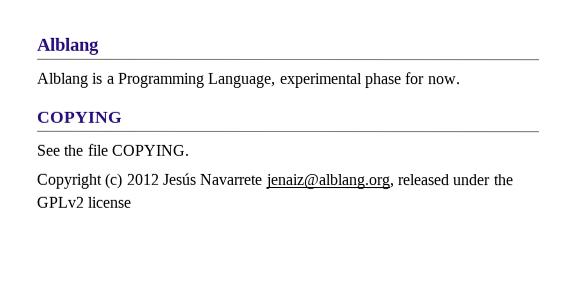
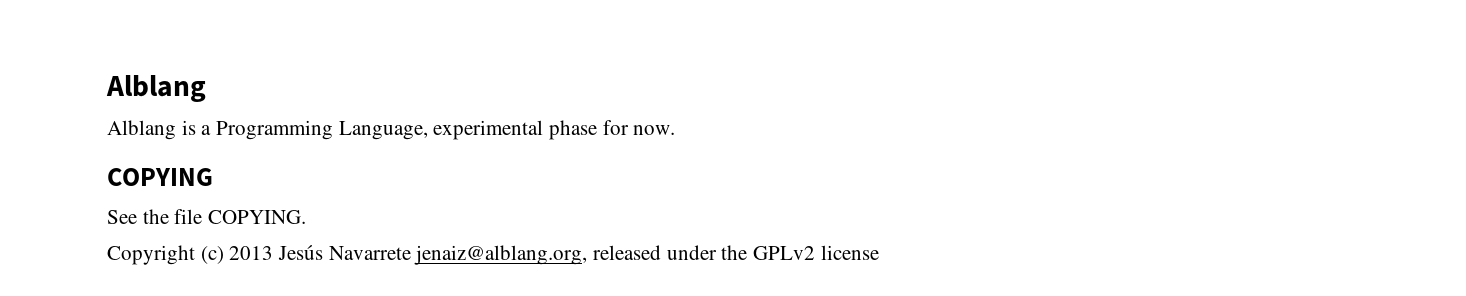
- Copyright (c) 2012 Jesús Navarrete jenaiz@alblang.org, released under the GPLv2 license
+ Copyright (c) 2013 Jesús Navarrete jenaiz@alblang.org, released under the GPLv2 license

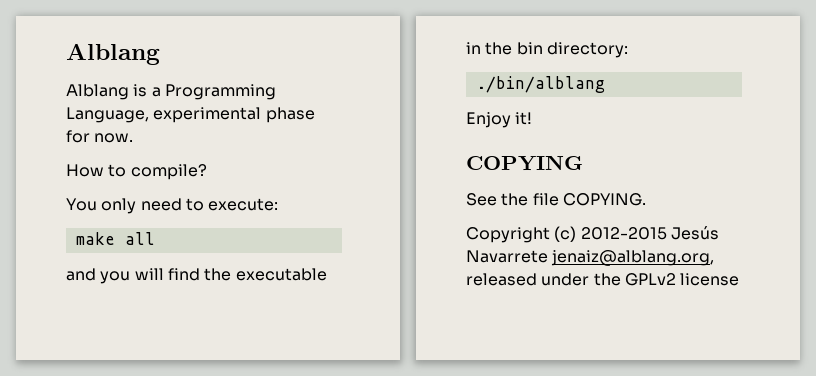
+ How to compile?
+ You only need to execute:
+ make all
+ and you will find the executable in the bin directory:
+ ./bin/alblang
+ Enjoy it!
- Copyright (c) 2013 Jesús Navarrete jenaiz@alblang.org, released under the GPLv2 license
+ Copyright (c) 2012-2015 Jesús Navarrete jenaiz@alblang.org, released under the GPLv2 license

